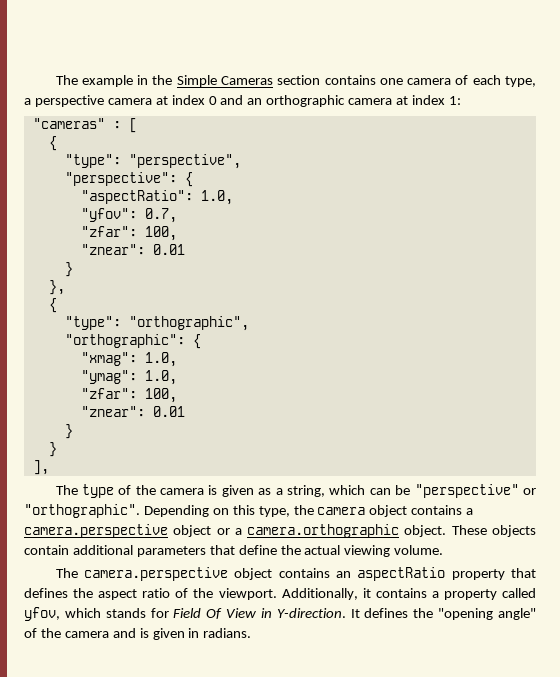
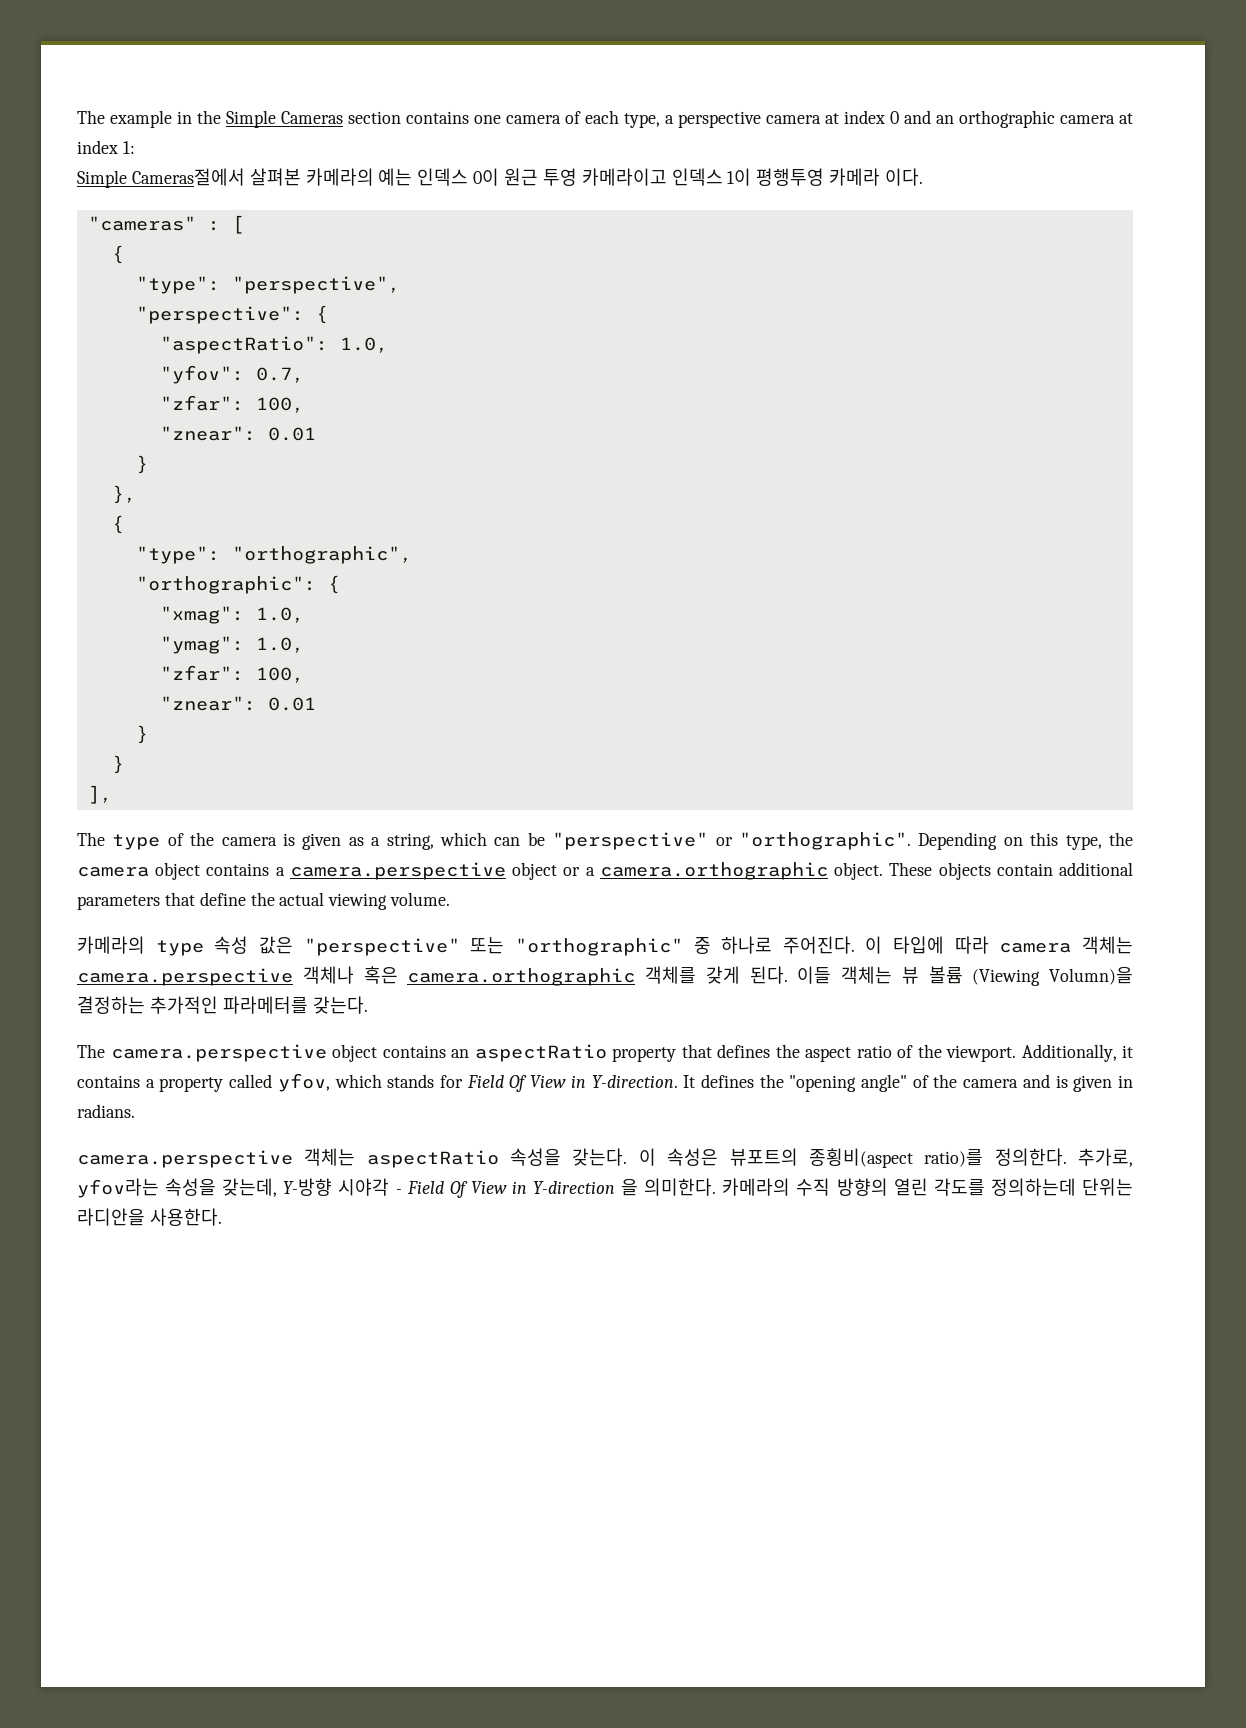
+ Simple Cameras절에서 살펴본 카메라의 예는 인덱스 0이 원근 투영 카메라이고 인덱스 1이 평행투영 카메라 이다.
+ 카메라의 type 속성 값은 "perspective" 또는 "orthographic" 중 하나로 주어진다. 이 타입에 따라 camera 객체는 camera.perspective 객체나 혹은 camera.orthographic 객체를 갖게 된다. 이들 객체는 뷰 볼륨 (Viewing Volumn)을 결정하는 추가적인 파라메터를 갖는다.
+ camera.perspective 객체는 aspectRatio 속성을 갖는다. 이 속성은 뷰포트의 종횡비(aspect ratio)를 정의한다. 추가로, yfov라는 속성을 갖는데, Y-방향 시야각 - Field Of View in Y-direction 을 의미한다. 카메라의 수직 방향의 열린 각도를 정의하는데 단위는 라디안을 사용한다.

